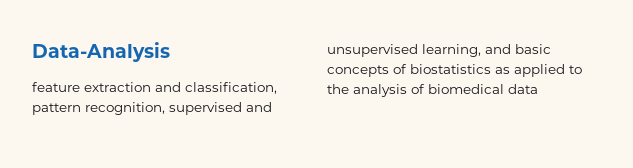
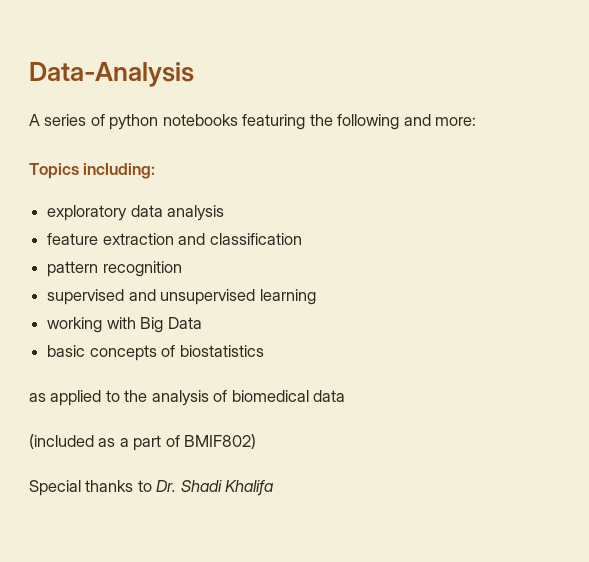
- feature extraction and classification, pattern recognition, supervised and unsupervised learning, and basic concepts of biostatistics as applied to the analysis of biomedical data
+ A series of python notebooks featuring the following and more:
+ Topics including:
+ exploratory data analysis
+ feature extraction and classification
+ pattern recognition
+ supervised and unsupervised learning
+ working with Big Data
+ basic concepts of biostatistics
+ as applied to the analysis of biomedical data
+ (included as a part of BMIF802)
+ Special thanks to Dr. Shadi Khalifa

